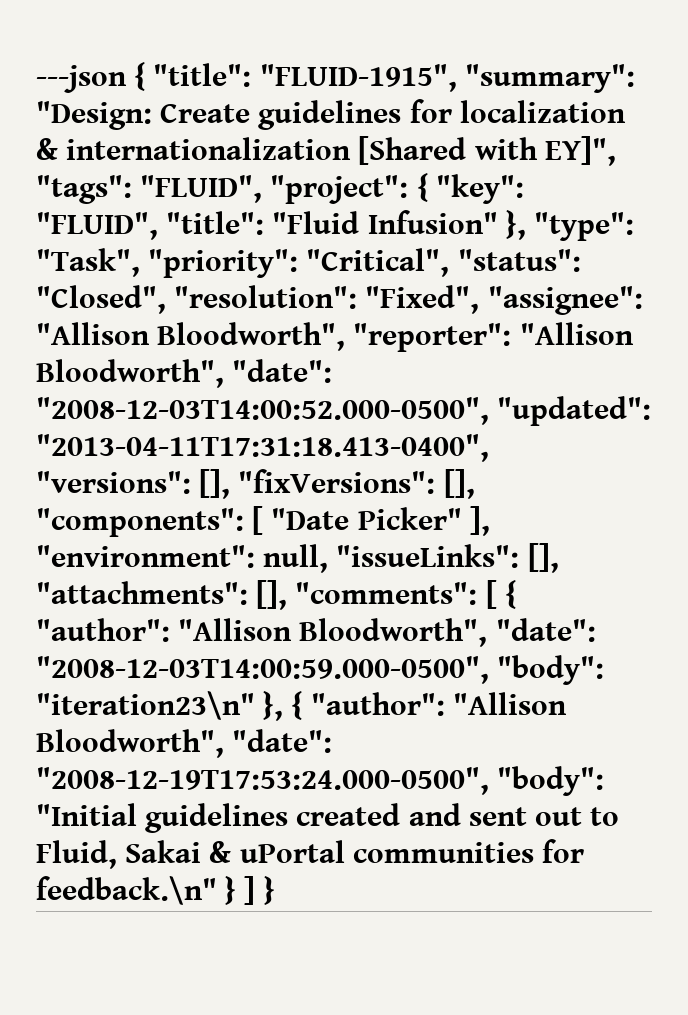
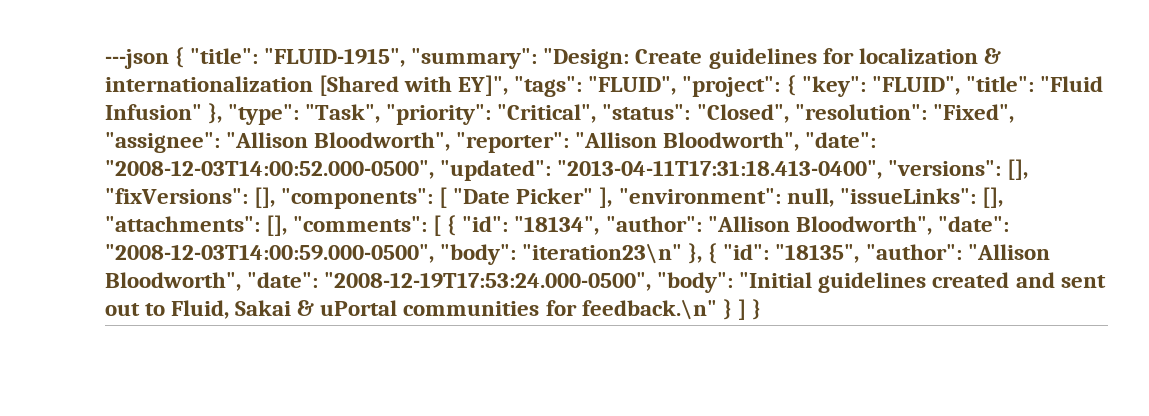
- [ { "author":
+ [ { "id": "18134", "author":
- "iteration23\n" }, { "author":
+ "iteration23\n" }, { "id": "18135", "author":

